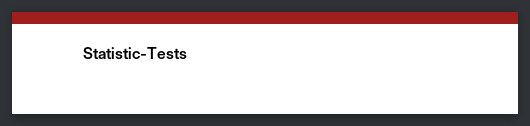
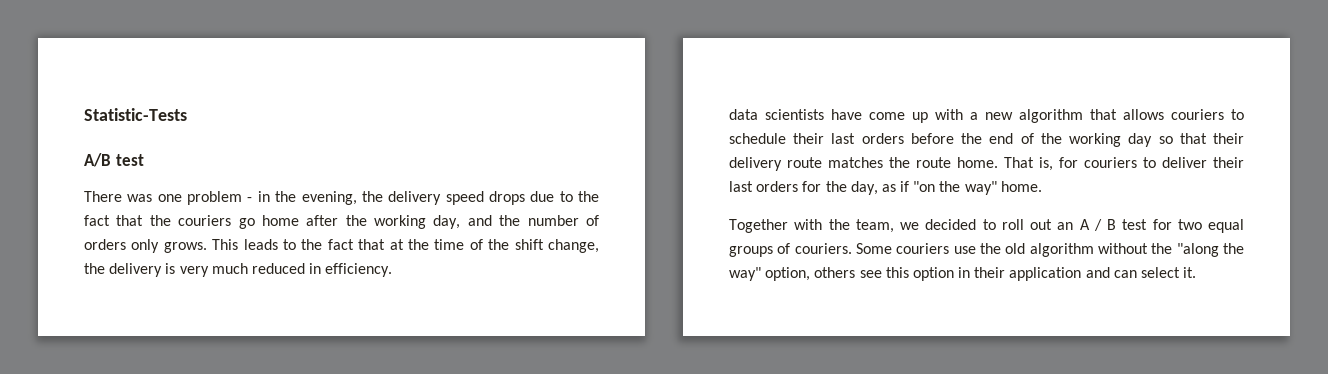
+ A/B test
+ There was one problem - in the evening, the delivery speed drops due to the fact that the couriers go home after the working day, and the number of orders only grows. This leads to the fact that at the time of the shift change, the delivery is very much reduced in efficiency.
+ data scientists have come up with a new algorithm that allows couriers to schedule their last orders before the end of the working day so that their delivery route matches the route home. That is, for couriers to deliver their last orders for the day, as if "on the way" home.
+ Together with the team, we decided to roll out an A / B test for two equal groups of couriers. Some couriers use the old algorithm without the "along the way" option, others see this option in their application and can select it.

